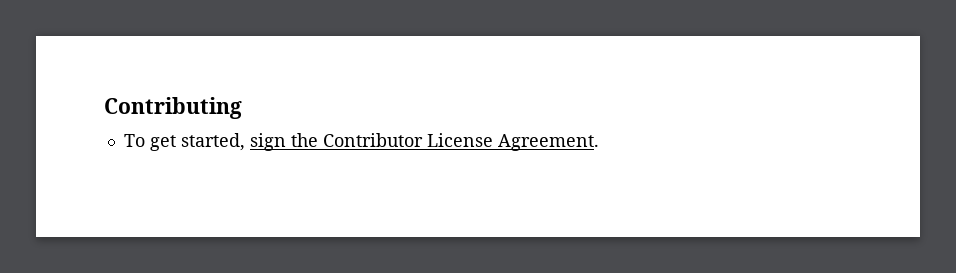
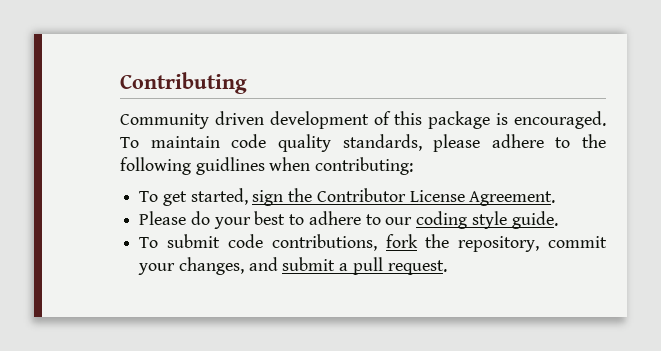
+ Community driven development of this package is encouraged. To maintain code quality standards, please adhere to the following guidlines when contributing:
+ Please do your best to adhere to our coding style guide.
+ To submit code contributions, fork the repository, commit your changes, and submit a pull request.

